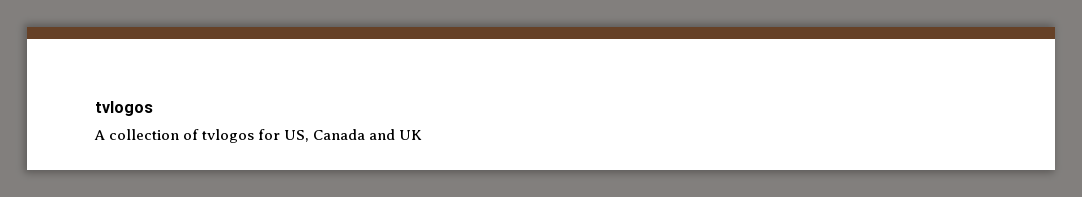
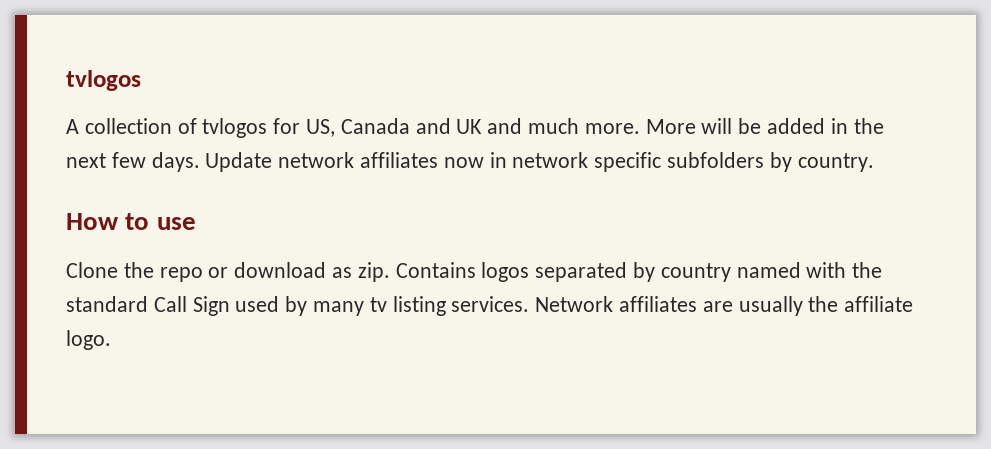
- A collection of tvlogos for US, Canada and UK
+ A collection of tvlogos for US, Canada and UK and much more. More will be added in the next few days. Update network affiliates now in network specific subfolders by country.
+ How to use
+ Clone the repo or download as zip. Contains logos separated by country named with the standard Call Sign used by many tv listing services. Network affiliates are usually the affiliate logo.

